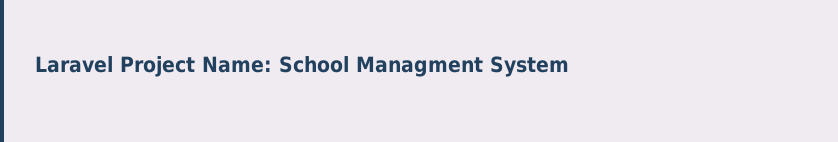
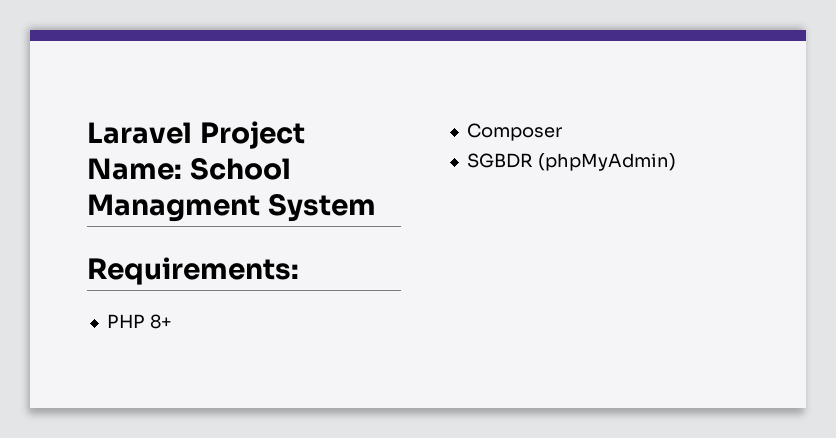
+ Requirements:
+ PHP 8+
+ Composer
+ SGBDR (phpMyAdmin)

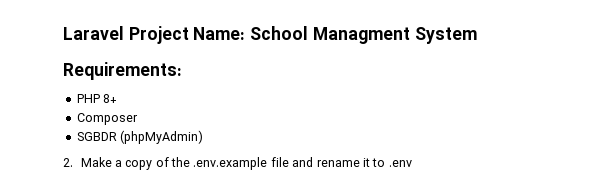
+ 2. Make a copy of the .env.example file and rename it to .env

